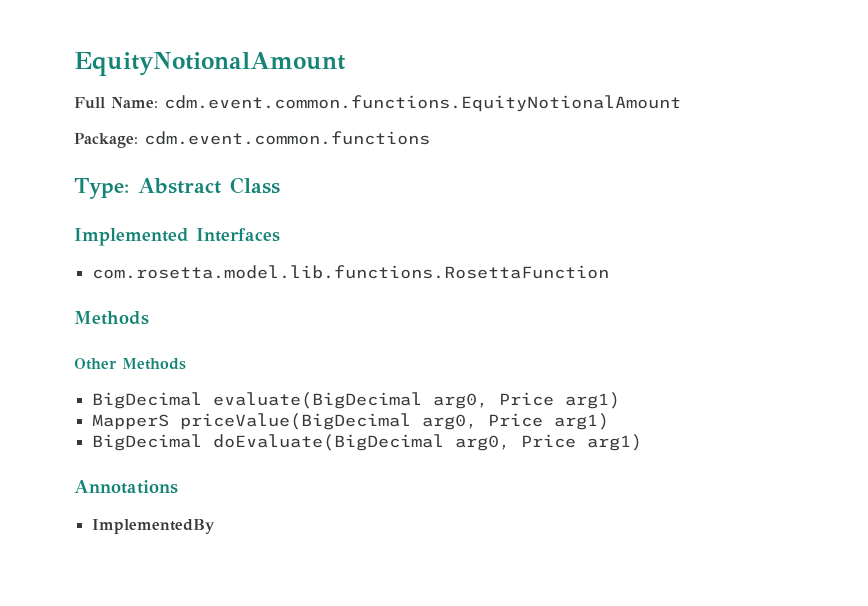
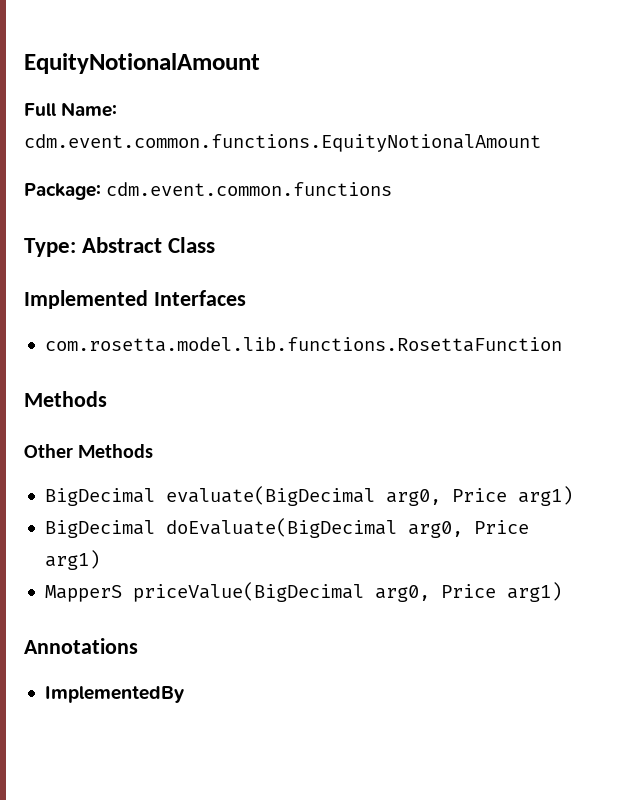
+ BigDecimal doEvaluate(BigDecimal arg0, Price arg1)
  MapperS priceValue(BigDecimal arg0, Price arg1)
- BigDecimal doEvaluate(BigDecimal arg0, Price arg1)

